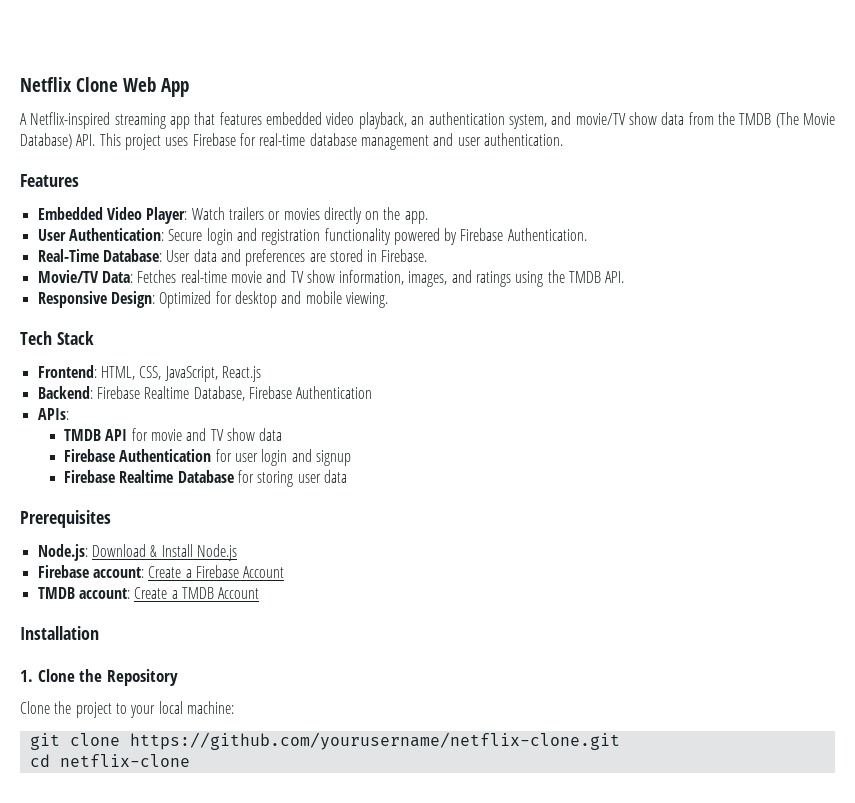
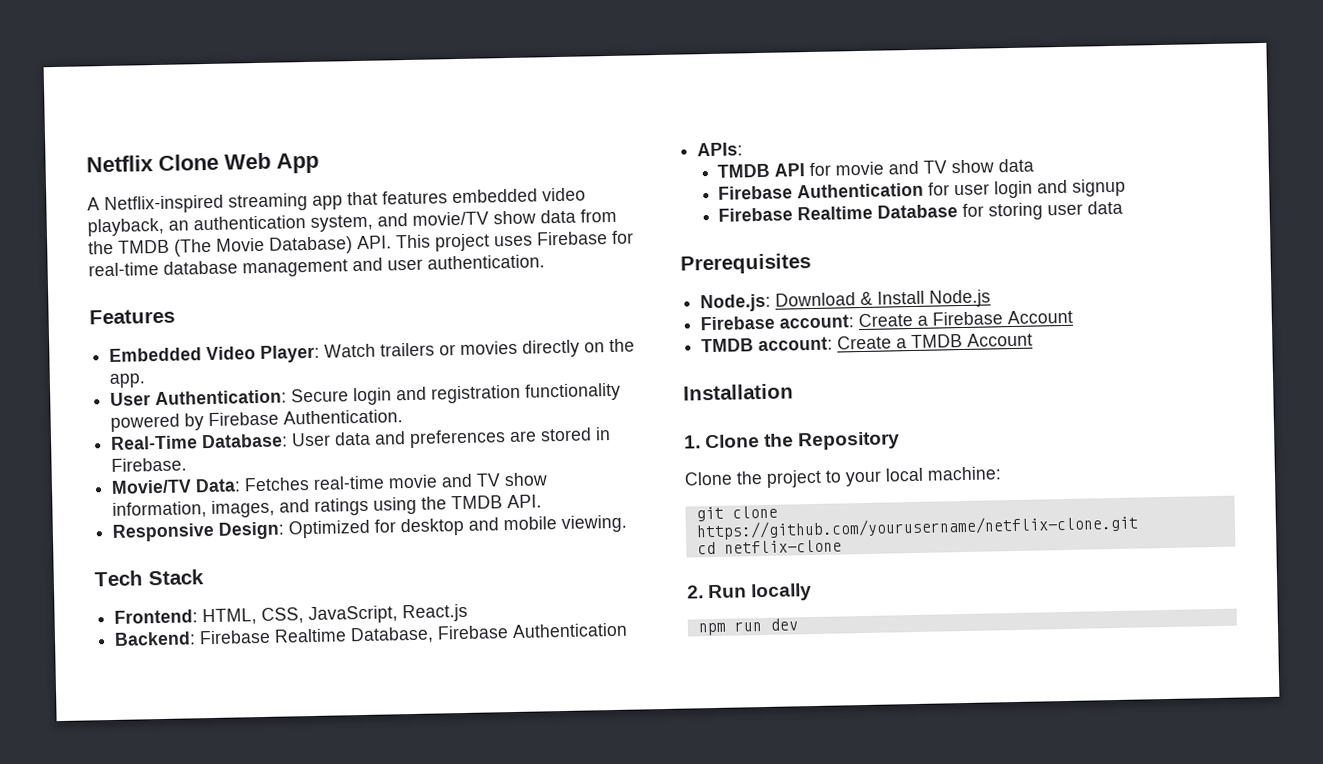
+ 2. Run locally
+ npm run dev

